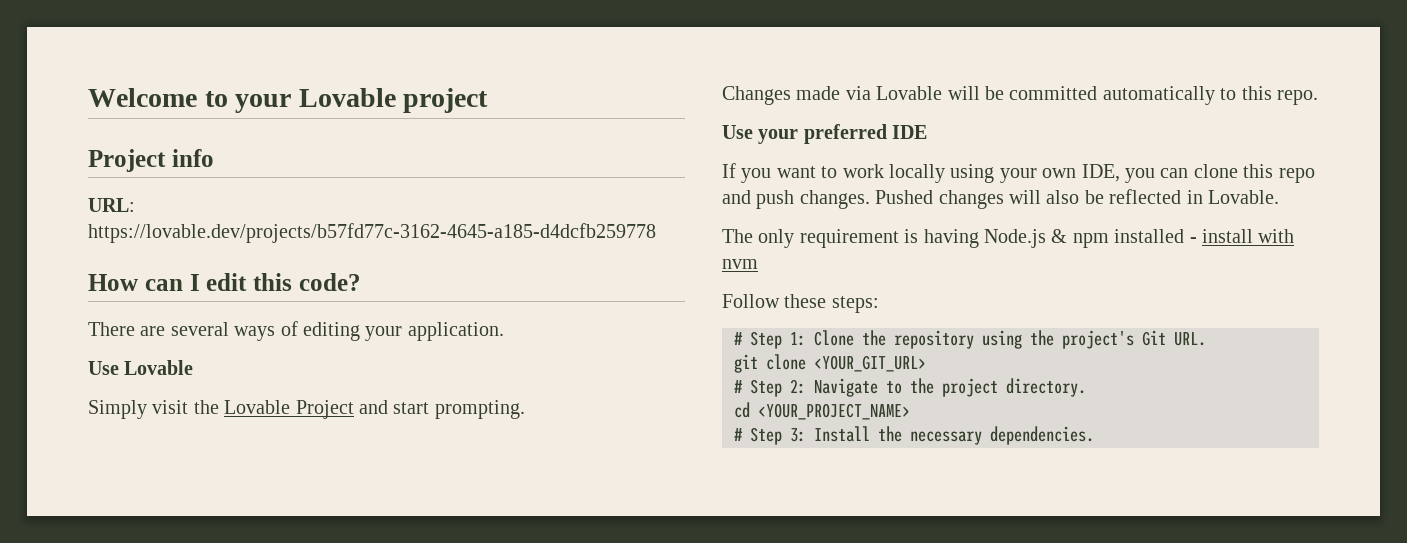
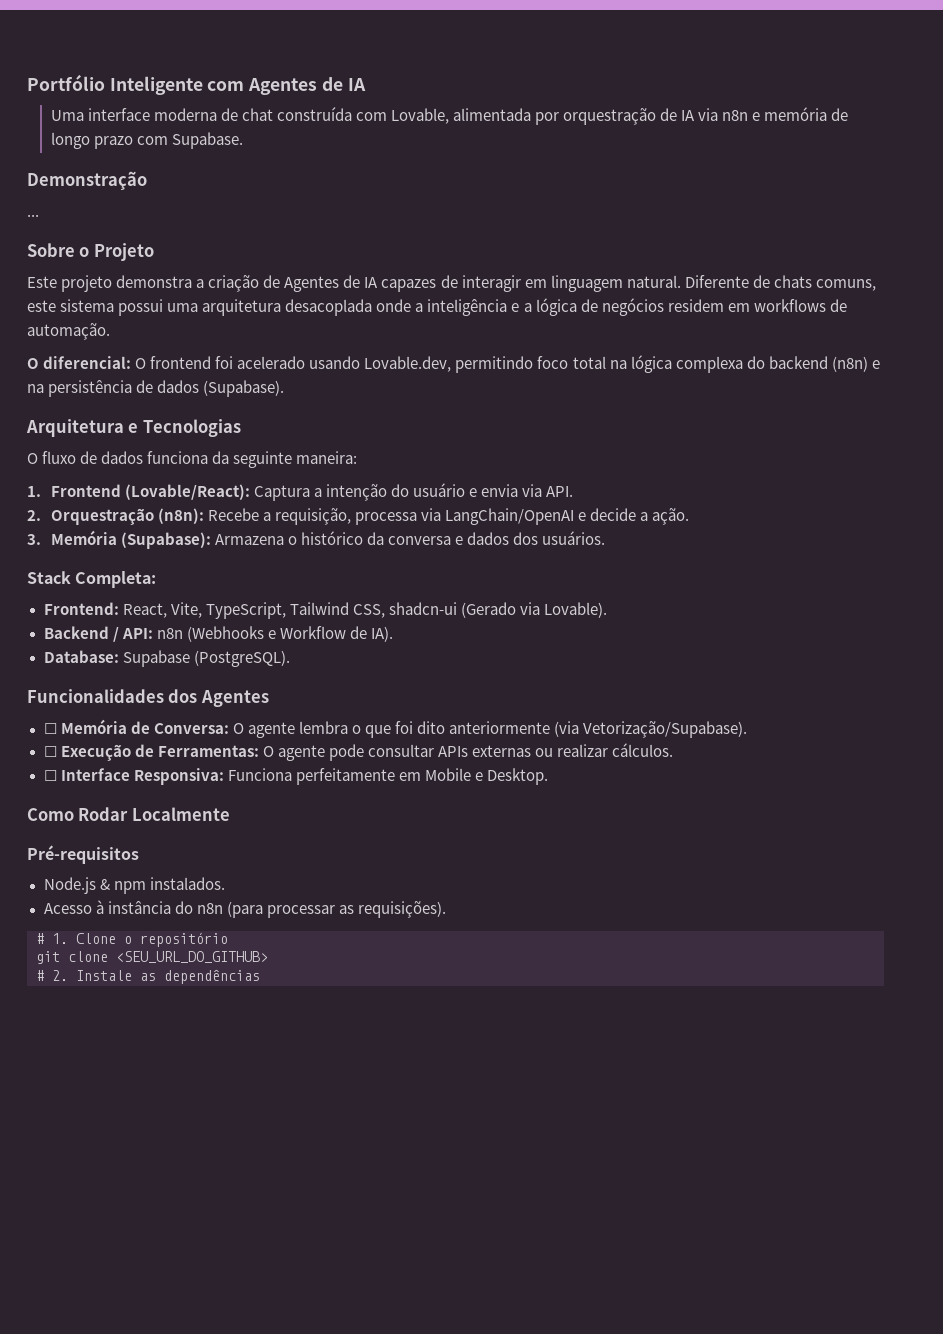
- Welcome to your Lovable project
- Project info
- URL: https://lovable.dev/projects/b57fd77c-3162-4645-a185-d4dcfb259778
- How can I edit this code?
- There are several ways of editing your application.
- Use Lovable
- Simply visit the Lovable Project and start prompting.
- Changes made via Lovable will be committed automatically to this repo.
- Use your preferred IDE
- If you want to work locally using your own IDE, you can clone this repo and push changes. Pushed changes will also be reflected in Lovable.
- The only requirement is having Node.js & npm installed - install with nvm
- Follow these steps:
- # Step 1: Clone the repository using the project's Git URL.
+ Portfólio Inteligente com Agentes de IA
+ Uma interface moderna de chat construída com Lovable, alimentada por orquestração de IA via n8n e memória de longo prazo com Supabase.
+ Demonstração
+ ...
+ Sobre o Projeto
+ Este projeto demonstra a criação de Agentes de IA capazes de interagir em linguagem natural. Diferente de chats comuns, este sistema possui uma arquitetura desacoplada onde a inteligência e a lógica de negócios residem em workflows de automação.
+ O diferencial: O frontend foi acelerado usando Lovable.dev, permitindo foco total na lógica complexa do backend (n8n) e na persistência de dados (Supabase).
+ Arquitetura e Tecnologias
+ O fluxo de dados funciona da seguinte maneira:
+ 1. Frontend (Lovable/React): Captura a intenção do usuário e envia via API.
+ 2. Orquestração (n8n): Recebe a requisição, processa via LangChain/OpenAI e decide a ação.
+ 3. Memória (Supabase): Armazena o histórico da conversa e dados dos usuários.
+ Stack Completa:
+ Frontend: React, Vite, TypeScript, Tailwind CSS, shadcn-ui (Gerado via Lovable).
+ Backend / API: n8n (Webhooks e Workflow de IA).
+ Database: Supabase (PostgreSQL).
+ Funcionalidades dos Agentes
+ ☐ Memória de Conversa: O agente lembra o que foi dito anteriormente (via Vetorização/Supabase).
+ ☐ Execução de Ferramentas: O agente pode consultar APIs externas ou realizar cálculos.
+ ☐ Interface Responsiva: Funciona perfeitamente em Mobile e Desktop.
+ Como Rodar Localmente
+ Pré-requisitos
+ Node.js & npm instalados.
+ Acesso à instância do n8n (para processar as requisições).
+ # 1. Clone o repositório
- git clone <YOUR_GIT_URL>
- # Step 2: Navigate to the project directory.
- cd <YOUR_PROJECT_NAME>
- # Step 3: Install the necessary dependencies.
+ git clone <SEU_URL_DO_GITHUB>
+ # 2. Instale as dependências

